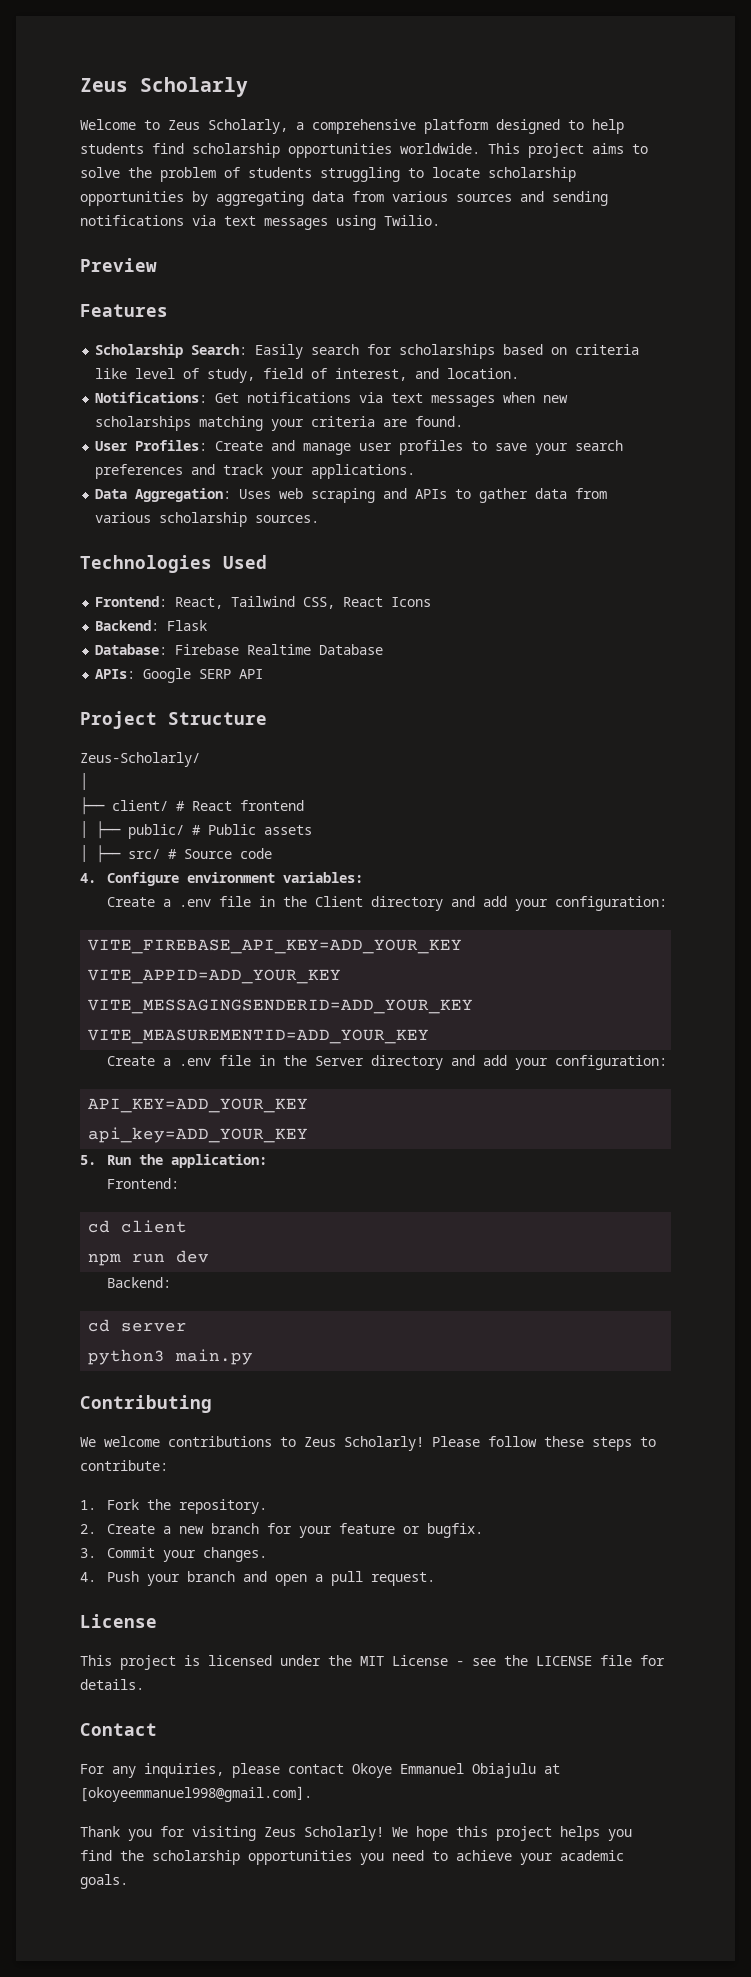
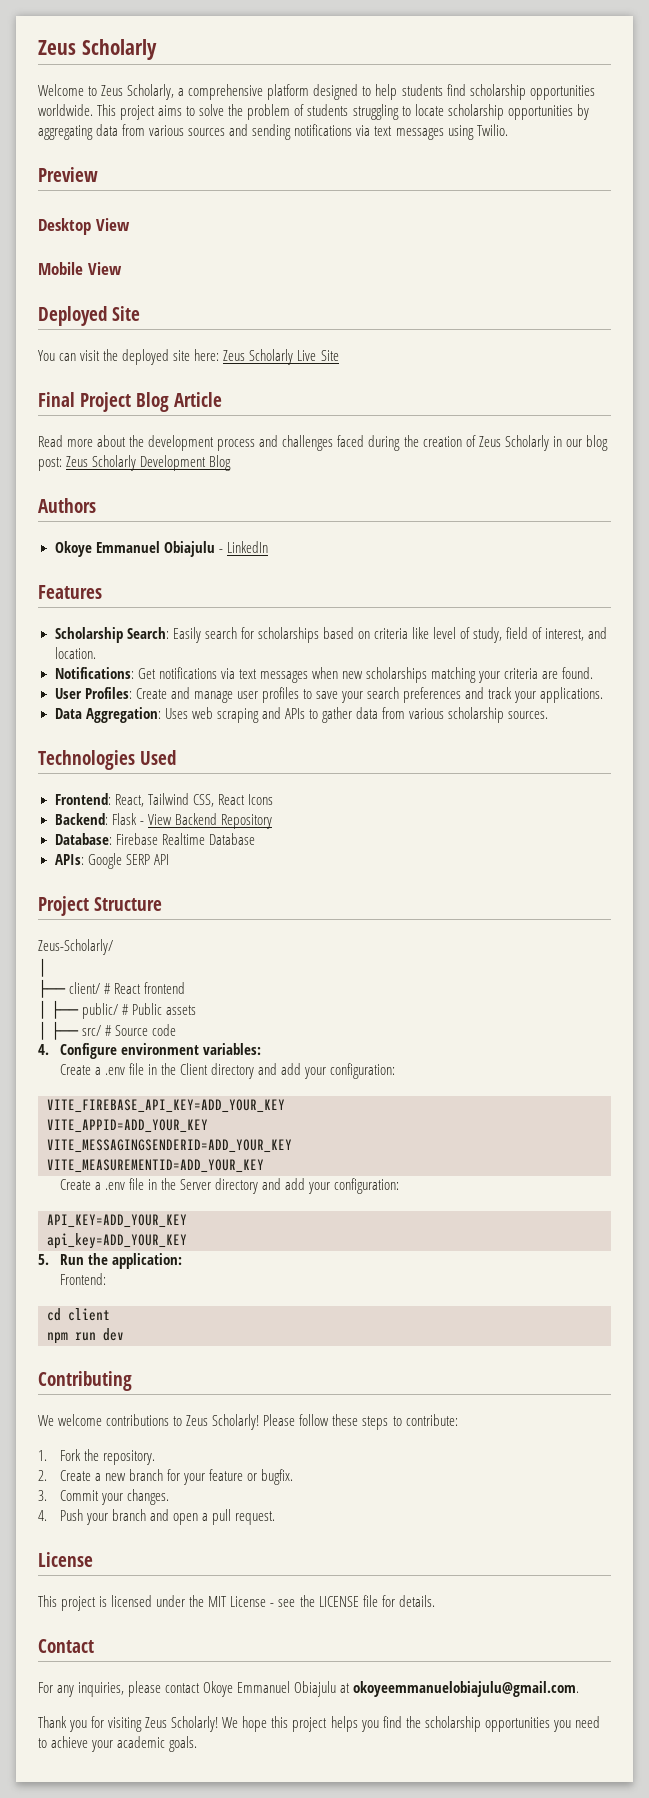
+ Desktop View
+ Mobile View
+ Deployed Site
+ You can visit the deployed site here: Zeus Scholarly Live Site
+ Final Project Blog Article
+ Read more about the development process and challenges faced during the creation of Zeus Scholarly in our blog post: Zeus Scholarly Development Blog
+ Authors
+ Okoye Emmanuel Obiajulu - LinkedIn
- Backend: Flask
+ Backend: Flask - View Backend Repository
  npm run dev
- Backend:
- cd server
- python3 main.py
- For any inquiries, please contact Okoye Emmanuel Obiajulu at [okoyeemmanuel998@gmail.com].
+ For any inquiries, please contact Okoye Emmanuel Obiajulu at okoyeemmanuelobiajulu@gmail.com.

